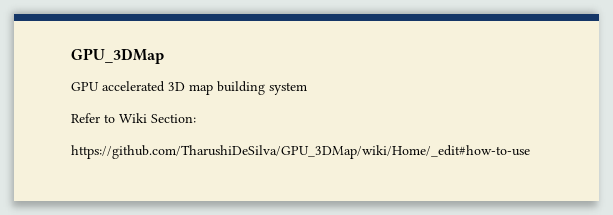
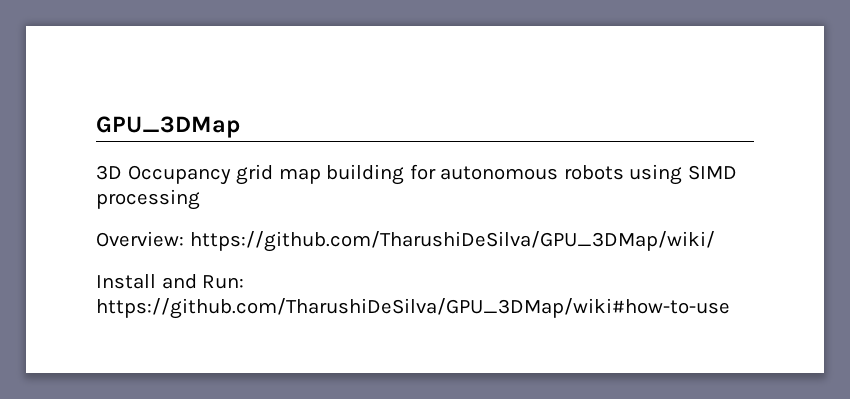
- GPU accelerated 3D map building system
- Refer to Wiki Section:
- https://github.com/TharushiDeSilva/GPU_3DMap/wiki/Home/_edit#how-to-use
+ 3D Occupancy grid map building for autonomous robots using SIMD processing
+ Overview: https://github.com/TharushiDeSilva/GPU_3DMap/wiki/
+ Install and Run: https://github.com/TharushiDeSilva/GPU_3DMap/wiki#how-to-use

